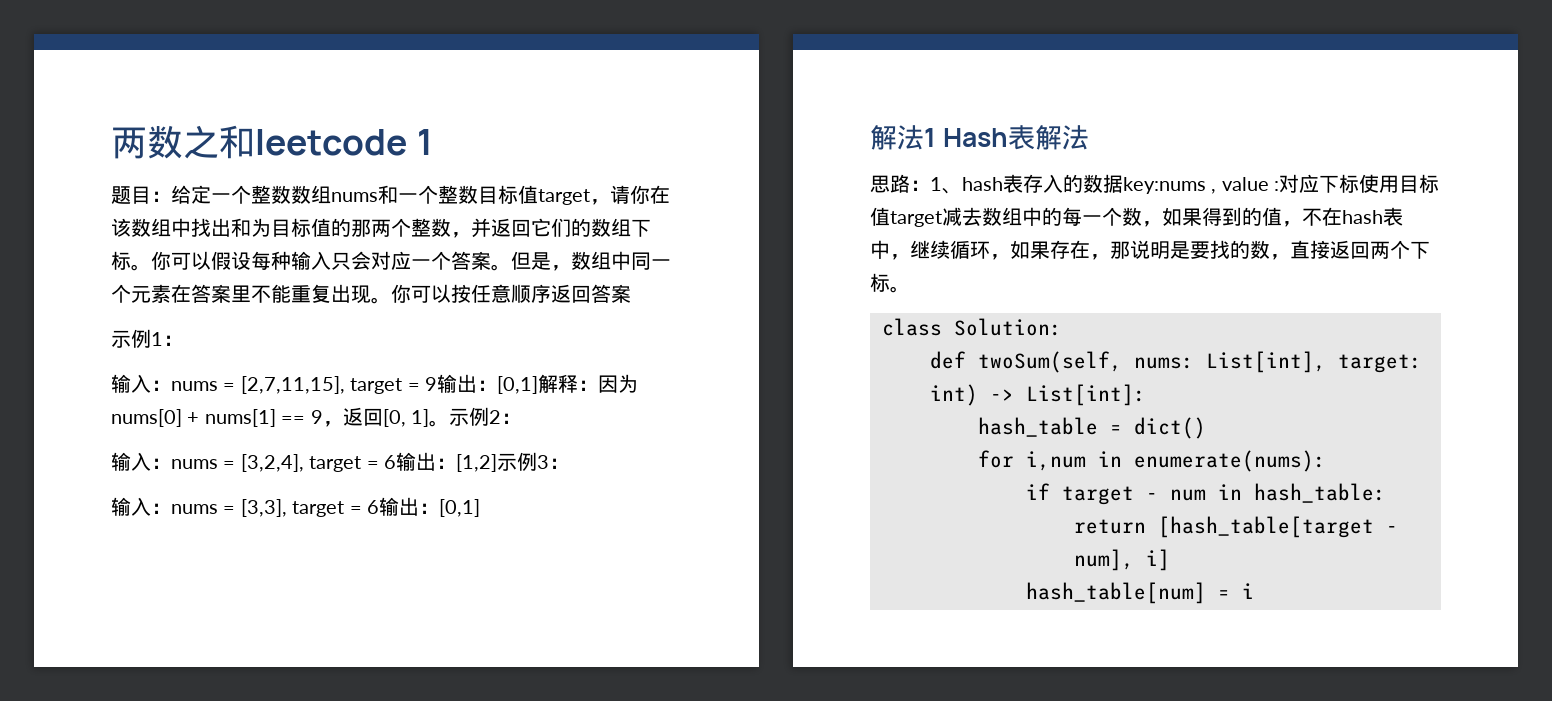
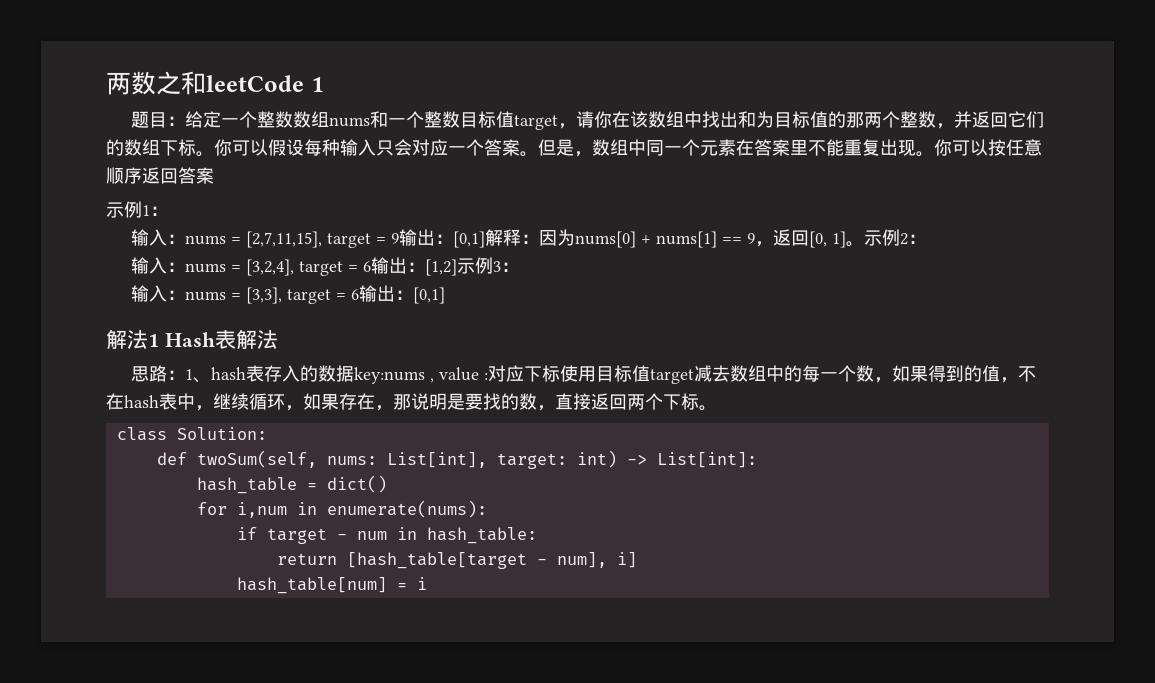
- 两数之和leetcode 1
+ 两数之和leetCode 1

